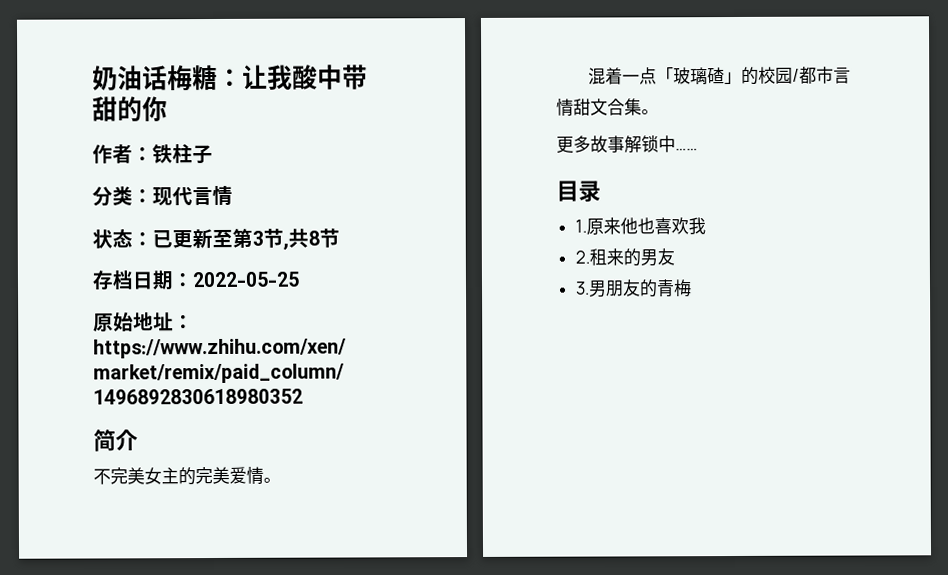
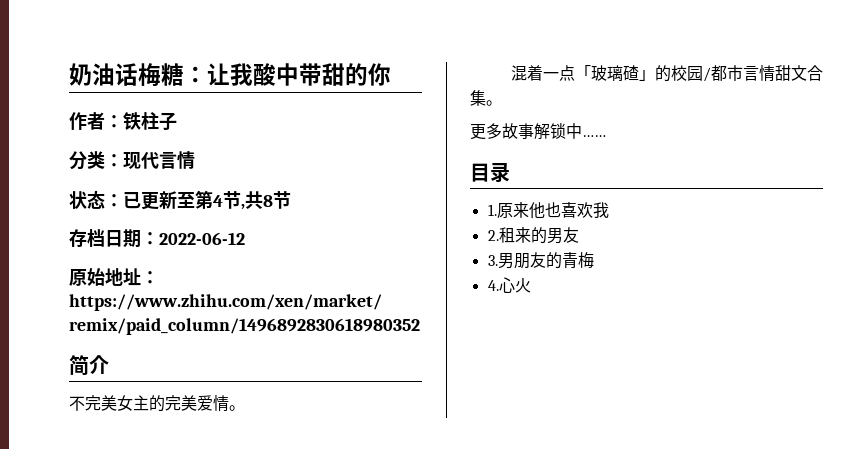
- 状态：已更新至第3节,共8节
+ 状态：已更新至第4节,共8节
- 存档日期：2022-05-25
+ 存档日期：2022-06-12
+ 4.心火

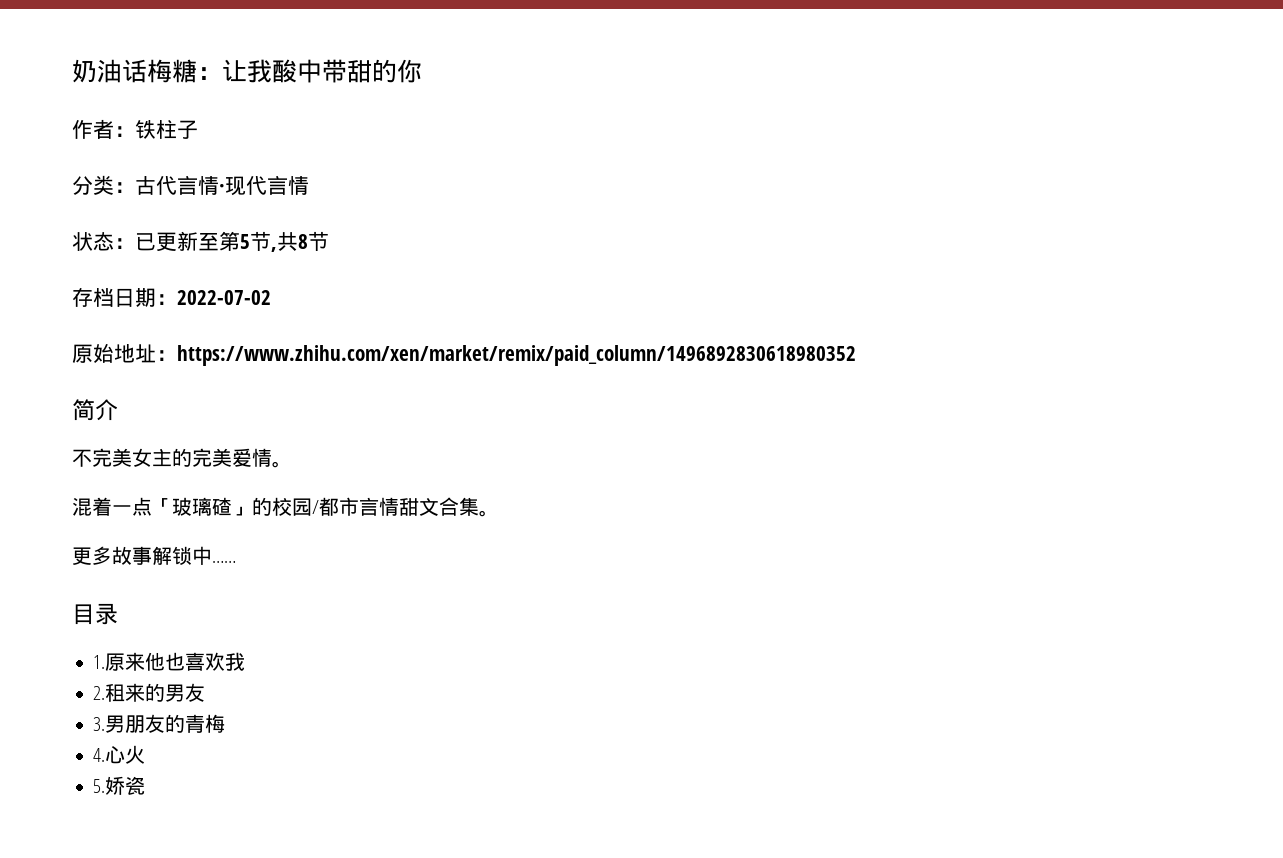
- 分类：现代言情
+ 分类：古代言情·现代言情
- 状态：已更新至第4节,共8节
+ 状态：已更新至第5节,共8节
- 存档日期：2022-06-12
+ 存档日期：2022-07-02
+ 5.娇瓷

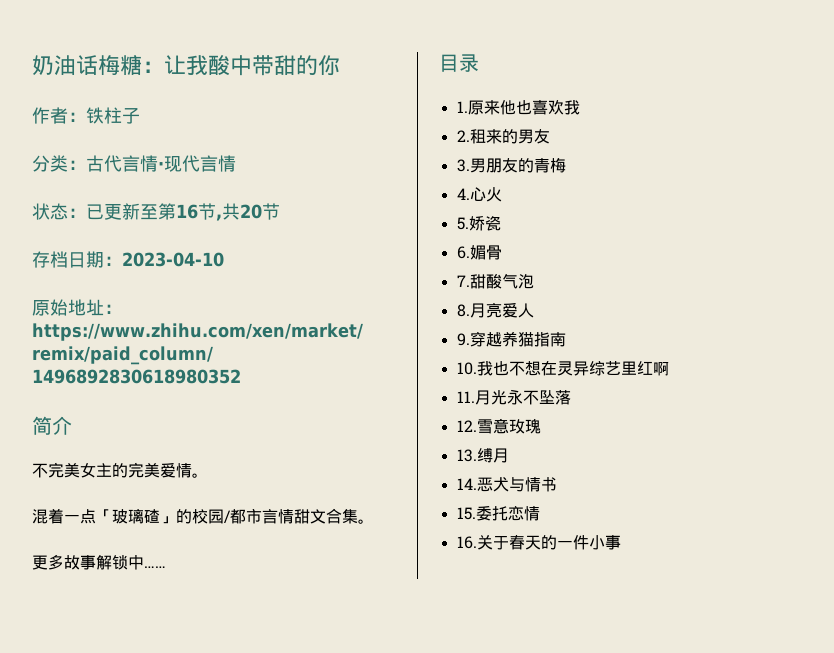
- 状态：已更新至第5节,共8节
+ 状态：已更新至第16节,共20节
- 存档日期：2022-07-02
+ 存档日期：2023-04-10
+ 6.媚骨
+ 7.甜酸气泡
+ 8.月亮爱人
+ 9.穿越养猫指南
+ 10.我也不想在灵异综艺里红啊
+ 11.月光永不坠落
+ 12.雪意玫瑰
+ 13.缚月
+ 14.恶犬与情书
+ 15.委托恋情
+ 16.关于春天的一件小事

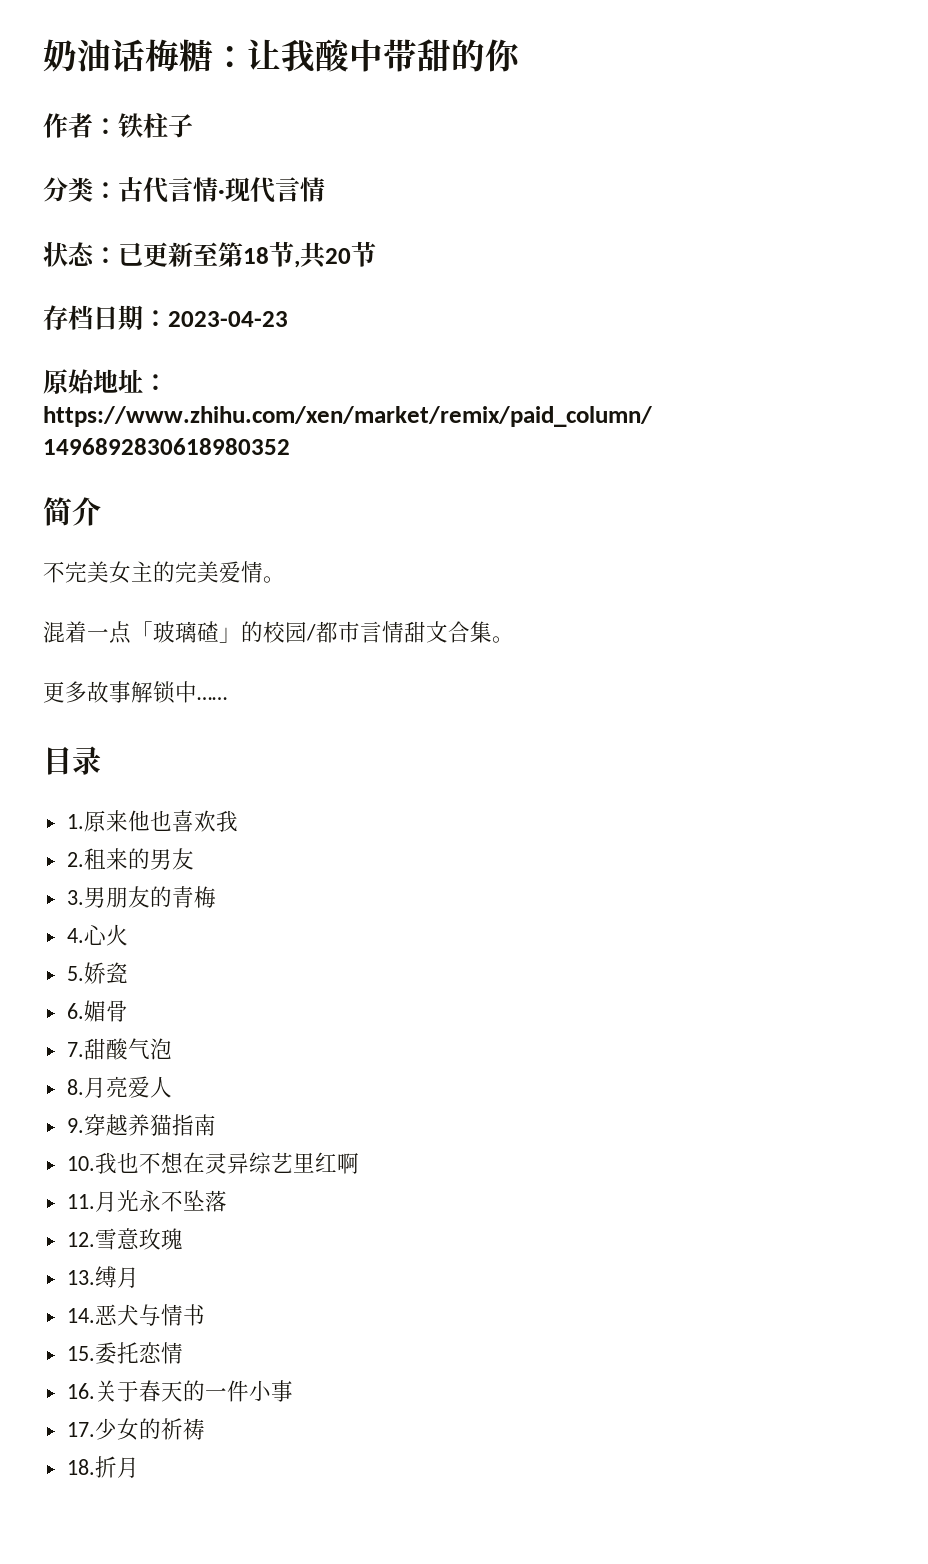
- 状态：已更新至第16节,共20节
+ 状态：已更新至第18节,共20节
- 存档日期：2023-04-10
+ 存档日期：2023-04-23
+ 17.少女的祈祷
+ 18.折月

